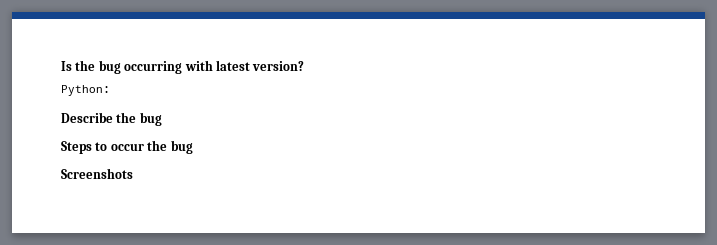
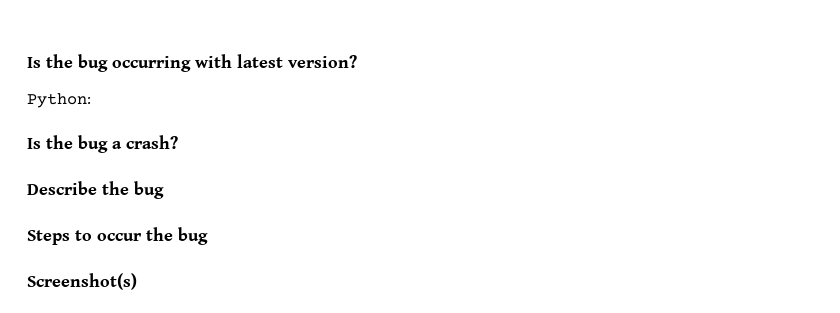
+ Is the bug a crash?
- Screenshots
+ Screenshot(s)

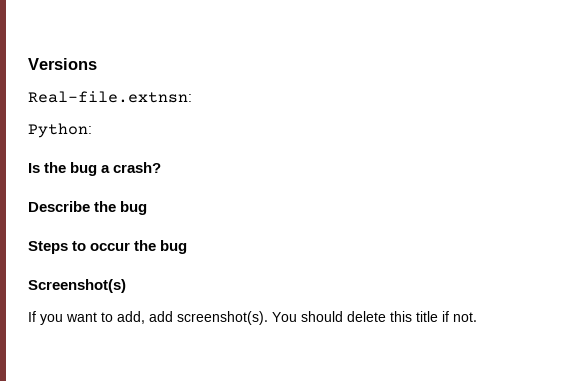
- Is the bug occurring with latest version?
+ Versions
+ Real-file.extnsn:
+ If you want to add, add screenshot(s). You should delete this title if not.

